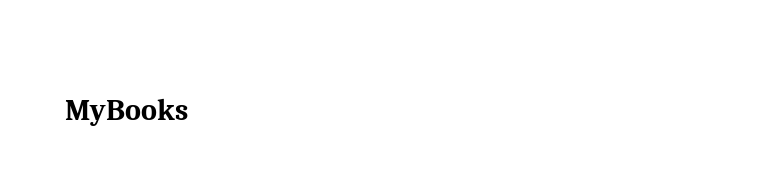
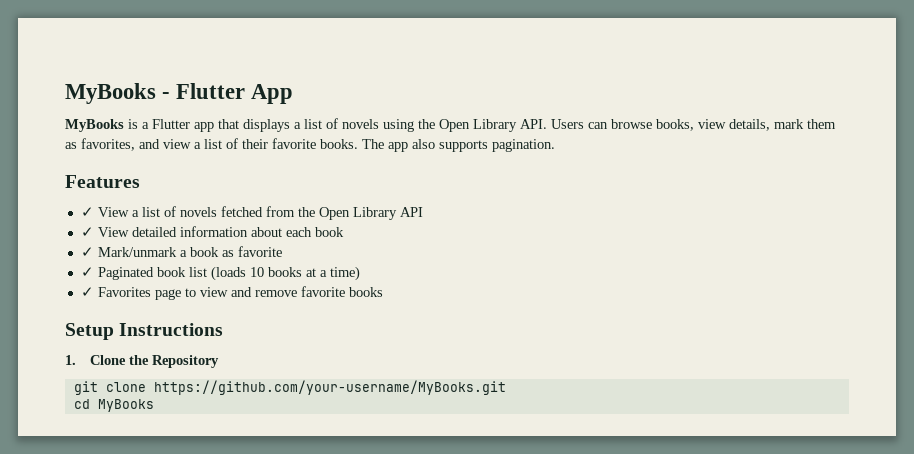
- MyBooks
+ MyBooks - Flutter App
+ MyBooks is a Flutter app that displays a list of novels using the Open Library API. Users can browse books, view details, mark them as favorites, and view a list of their favorite books. The app also supports pagination.
+ Features
+ ✓ View a list of novels fetched from the Open Library API
+ ✓ View detailed information about each book
+ ✓ Mark/unmark a book as favorite
+ ✓ Paginated book list (loads 10 books at a time)
+ ✓ Favorites page to view and remove favorite books
+ Setup Instructions
+ 1. Clone the Repository
+ git clone https://github.com/your-username/MyBooks.git
+ cd MyBooks

